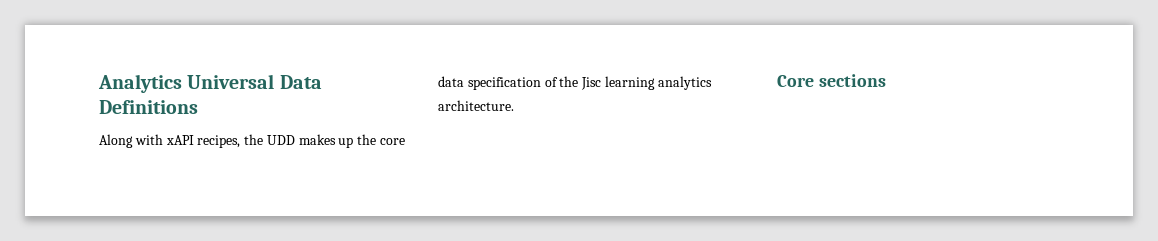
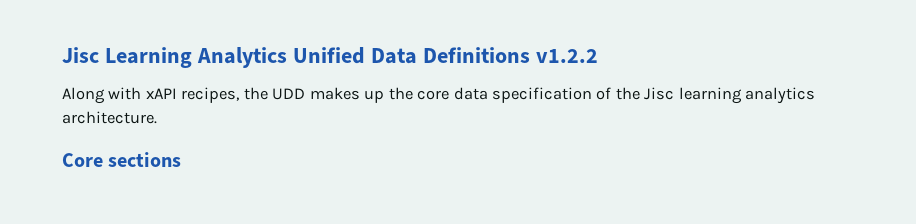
- Analytics Universal Data Definitions
+ Jisc Learning Analytics Unified Data Definitions v1.2.2

